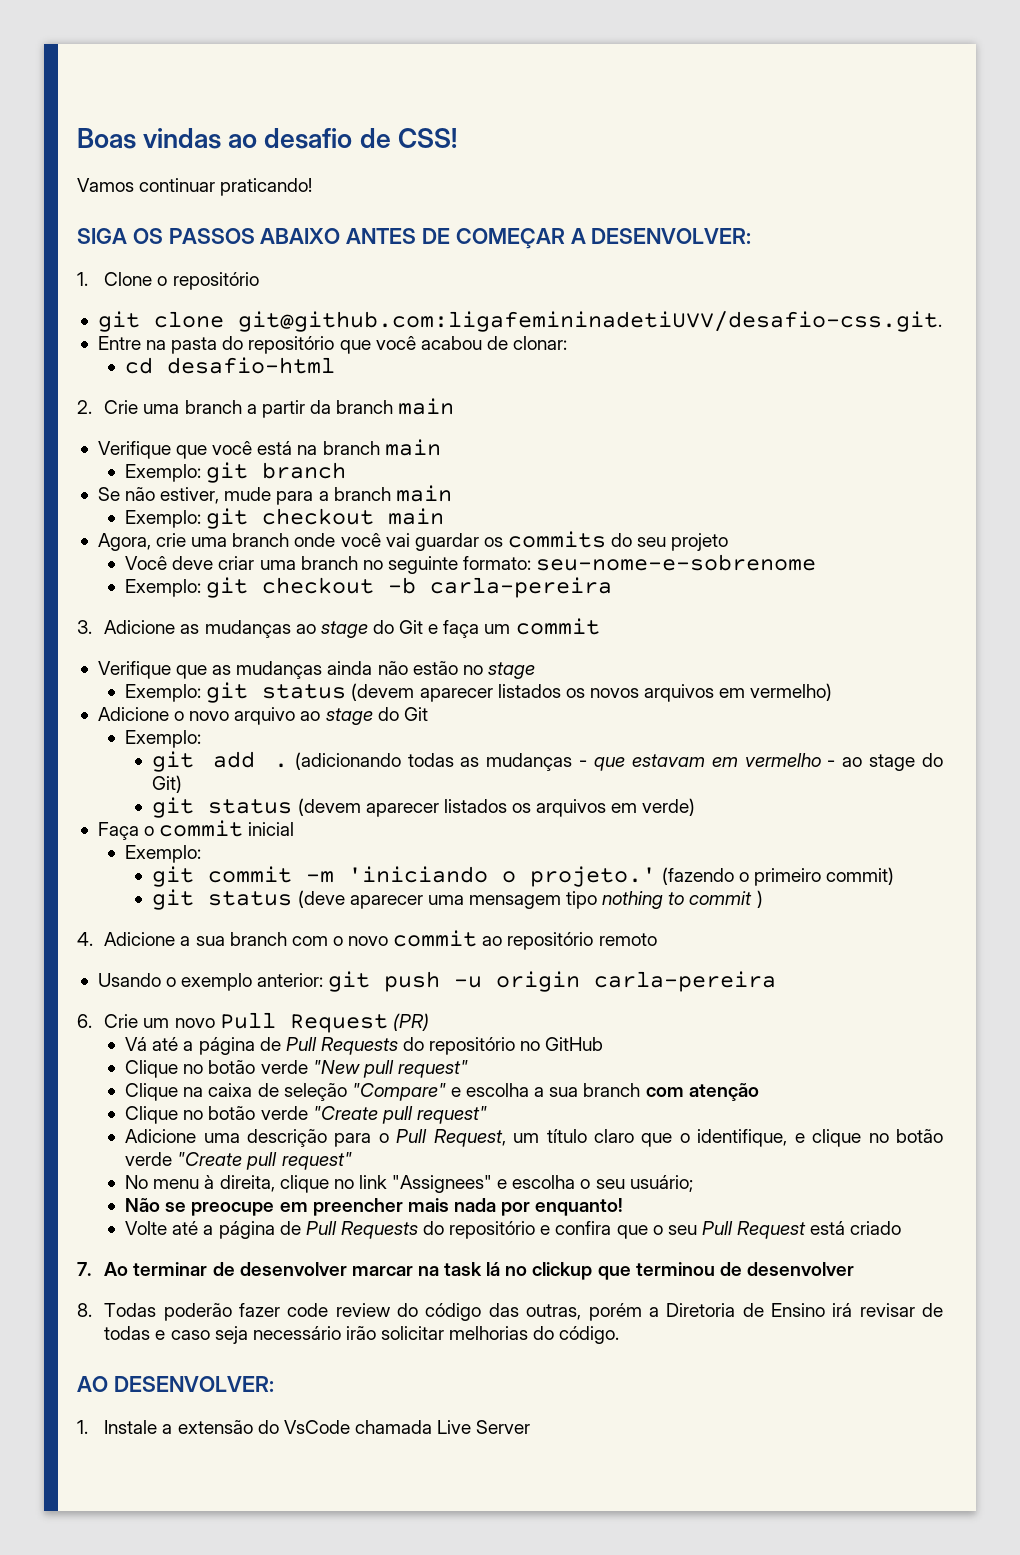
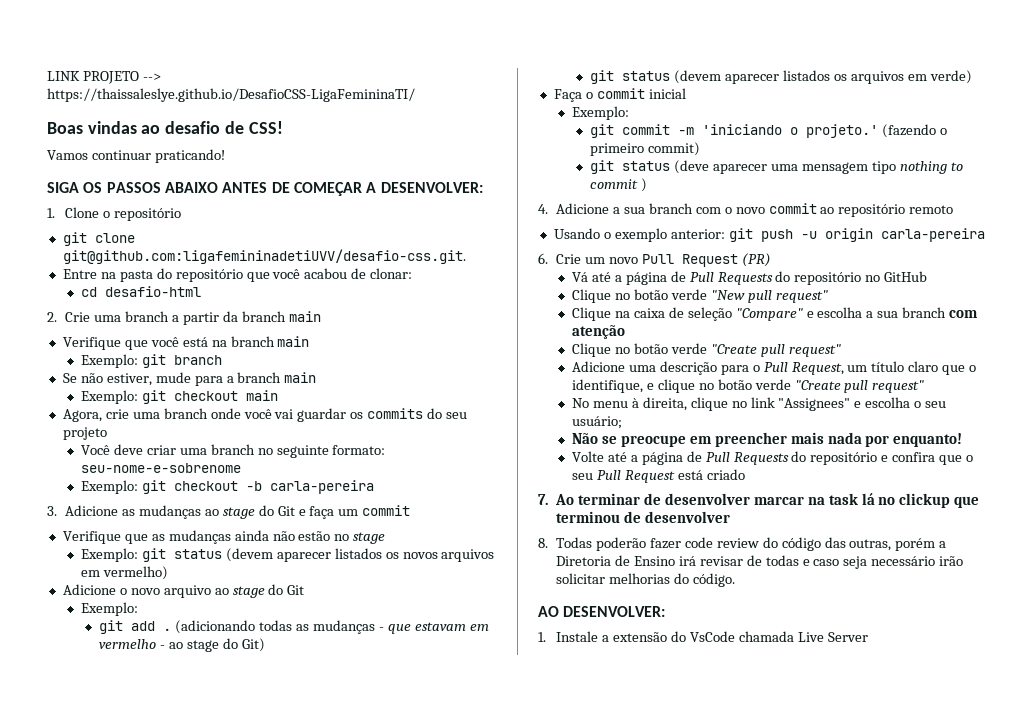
+ LINK PROJETO --> https://thaissaleslye.github.io/DesafioCSS-LigaFemininaTI/

